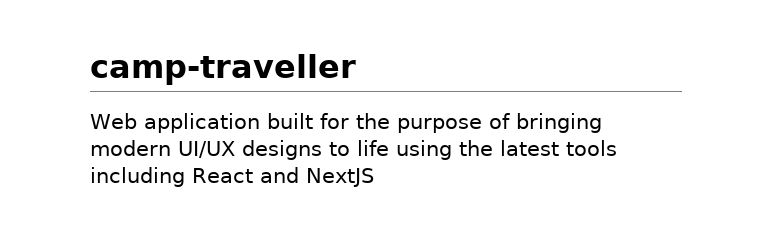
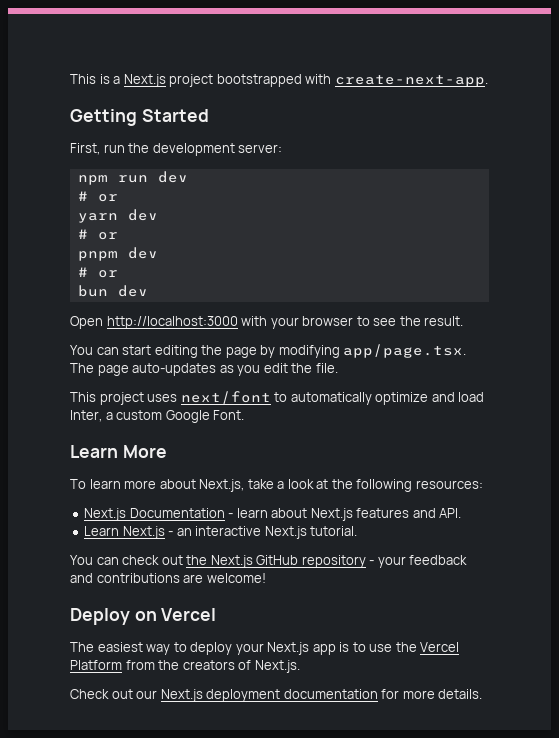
- camp-traveller
- Web application built for the purpose of bringing modern UI/UX designs to life using the latest tools including React and NextJS
+ This is a Next.js project bootstrapped with create-next-app.
+ Getting Started
+ First, run the development server:
+ npm run dev
+ # or
+ yarn dev
+ # or
+ pnpm dev
+ # or
+ bun dev
+ Open http://localhost:3000 with your browser to see the result.
+ You can start editing the page by modifying app/page.tsx. The page auto-updates as you edit the file.
+ This project uses next/font to automatically optimize and load Inter, a custom Google Font.
+ Learn More
+ To learn more about Next.js, take a look at the following resources:
+ Next.js Documentation - learn about Next.js features and API.
+ Learn Next.js - an interactive Next.js tutorial.
+ You can check out the Next.js GitHub repository - your feedback and contributions are welcome!
+ Deploy on Vercel
+ The easiest way to deploy your Next.js app is to use the Vercel Platform from the creators of Next.js.
+ Check out our Next.js deployment documentation for more details.

